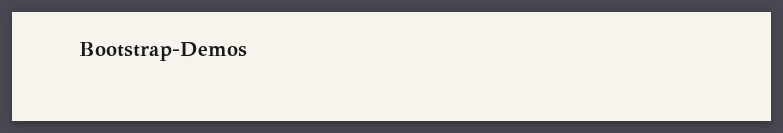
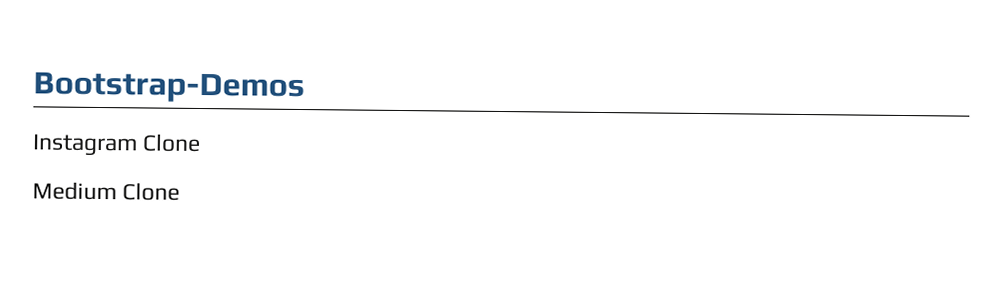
+ Instagram Clone
+ Medium Clone

